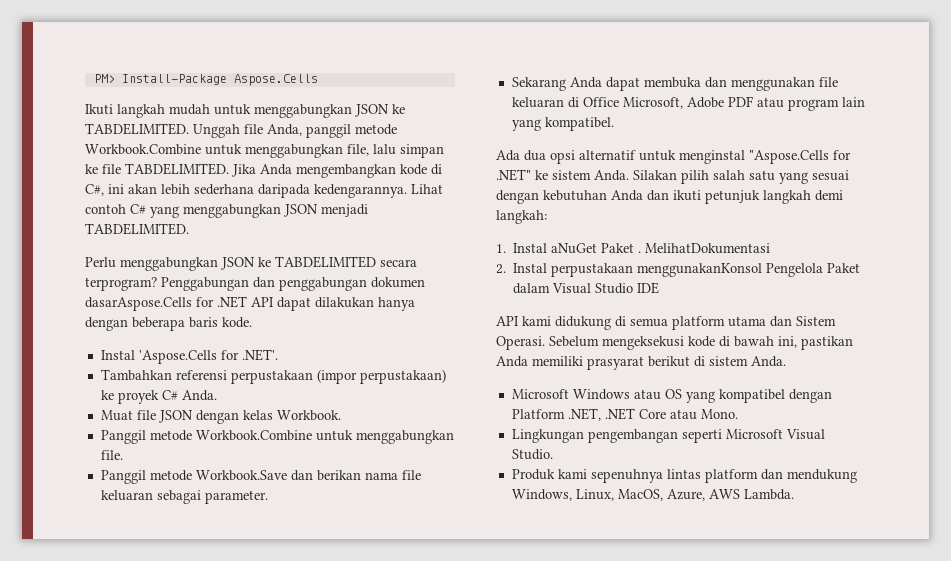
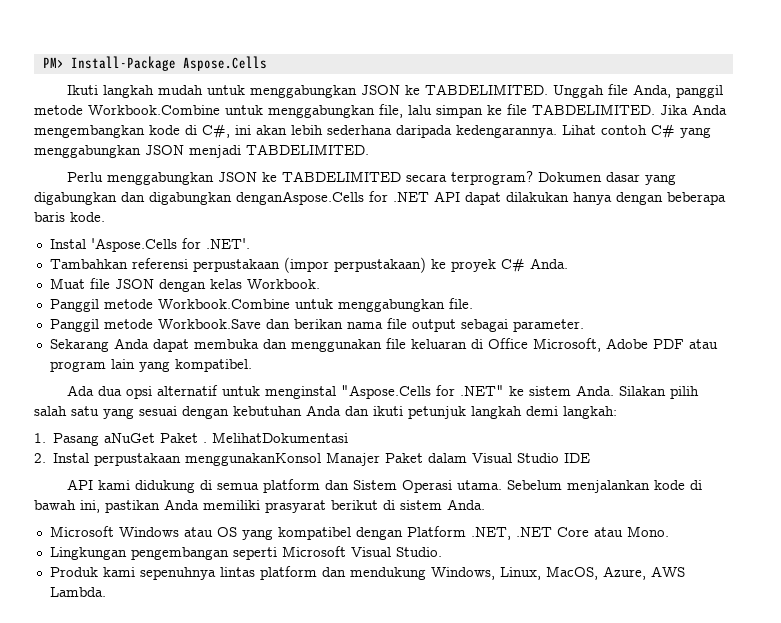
- Penggabungan dan penggabungan dokumen dasarAspose.Cells for .NET API dapat dilakukan hanya dengan beberapa baris kode.
+ Dokumen dasar yang digabungkan dan digabungkan denganAspose.Cells for .NET API dapat dilakukan hanya dengan beberapa baris kode.
- Panggil metode Workbook.Save dan berikan nama file keluaran sebagai parameter.
+ Panggil metode Workbook.Save dan berikan nama file output sebagai parameter.
- 1. Instal aNuGet Paket .
+ 1. Pasang aNuGet Paket .
- 2. Instal perpustakaan menggunakanKonsol Pengelola Paket dalam Visual Studio IDE
+ 2. Instal perpustakaan menggunakanKonsol Manajer Paket dalam Visual Studio IDE
- API kami didukung di semua platform utama dan Sistem Operasi. Sebelum mengeksekusi kode di bawah ini, pastikan Anda memiliki prasyarat berikut di sistem Anda.
+ API kami didukung di semua platform dan Sistem Operasi utama. Sebelum menjalankan kode di bawah ini, pastikan Anda memiliki prasyarat berikut di sistem Anda.

